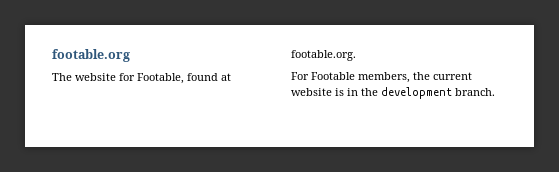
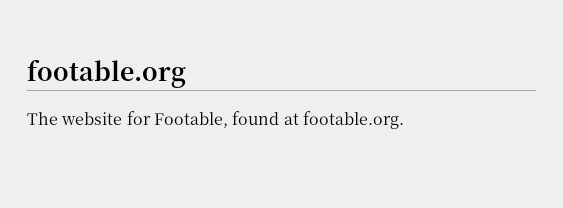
- For Footable members, the current website is in the development branch.

